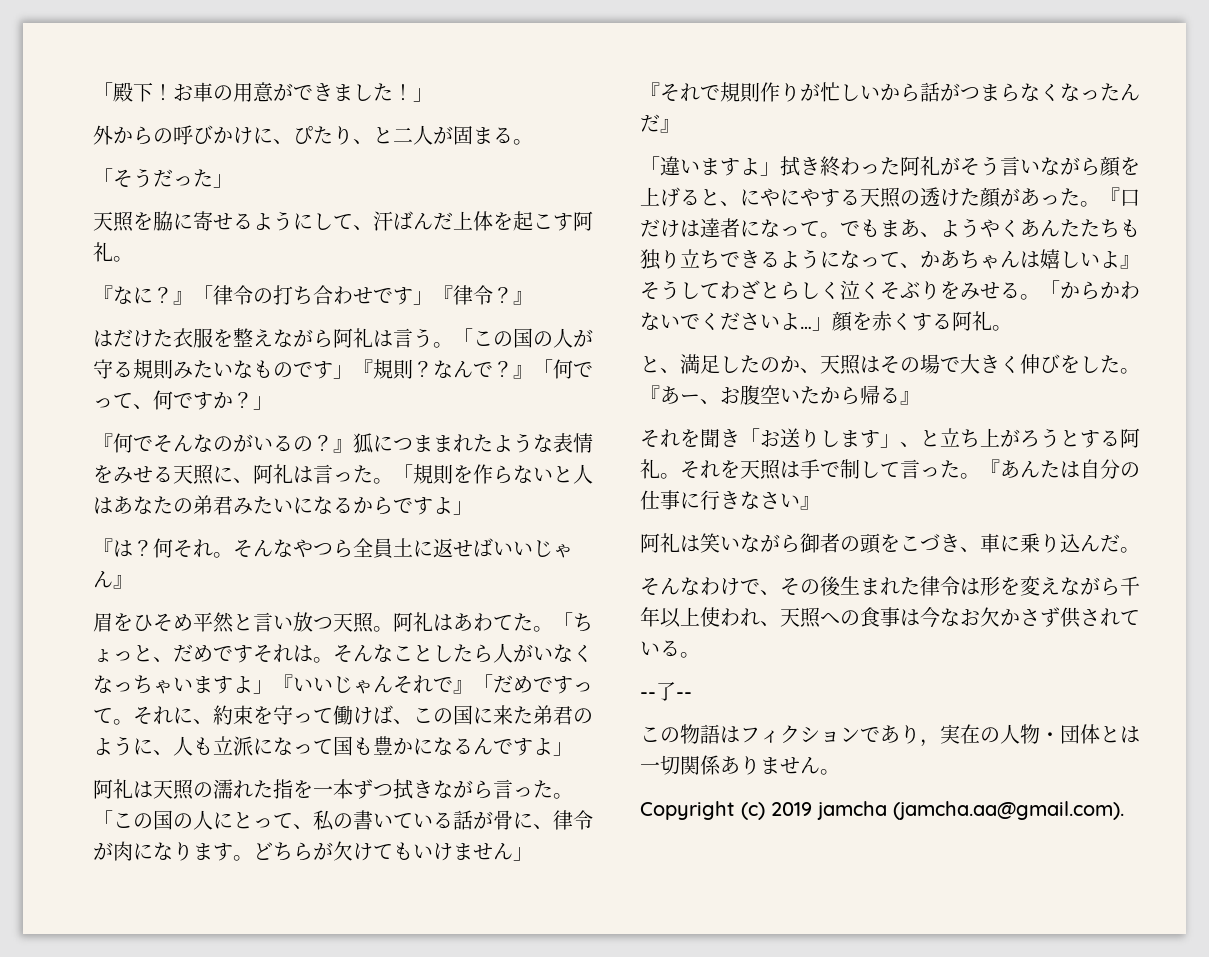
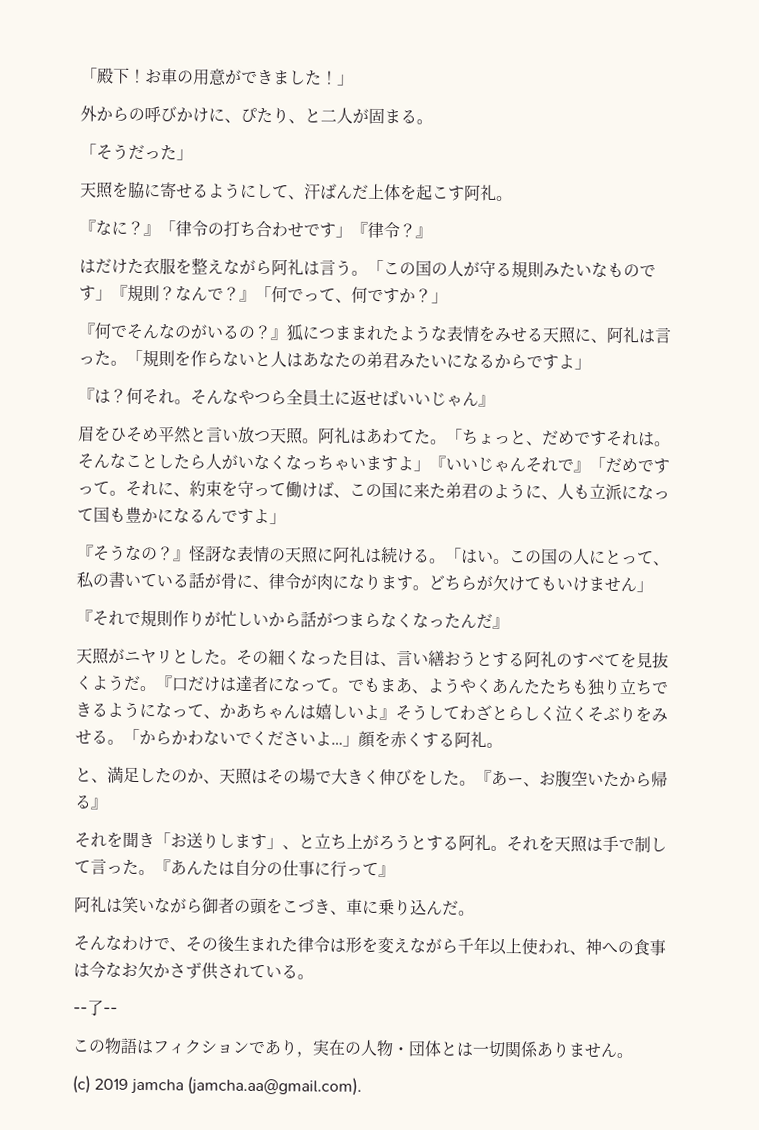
- 阿礼は天照の濡れた指を一本ずつ拭きながら言った。「この国の人にとって、私の書いている話が骨に、律令が肉になります。
+ 『そうなの？』怪訝な表情の天照に阿礼は続ける。「はい。この国の人にとって、私の書いている話が骨に、律令が肉になります。
- 「違いますよ」拭き終わった阿礼がそう言いながら顔を上げると、にやにやする天照の透けた顔があった。
+ 天照がニヤリとした。その細くなった目は、言い繕おうとする阿礼のすべてを見抜くようだ。
- 『あんたは自分の仕事に行きなさい』
+ 『あんたは自分の仕事に行って』
- そんなわけで、その後生まれた律令は形を変えながら千年以上使われ、天照への食事は今なお欠かさず供されている。
+ そんなわけで、その後生まれた律令は形を変えながら千年以上使われ、神への食事は今なお欠かさず供されている。
- Copyright (c) 2019 jamcha (jamcha.aa@gmail.com).
+ (c) 2019 jamcha (jamcha.aa@gmail.com).

